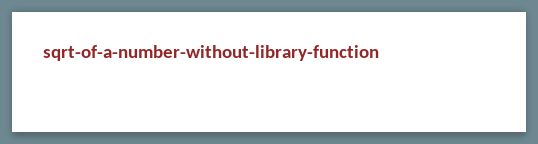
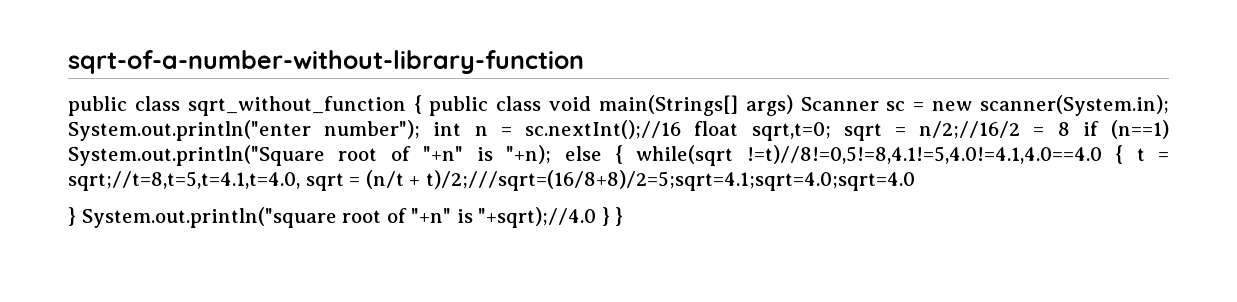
+ public class sqrt_without_function { public class void main(Strings[] args) Scanner sc = new scanner(System.in); System.out.println("enter number"); int n = sc.nextInt();//16 float sqrt,t=0; sqrt = n/2;//16/2 = 8 if (n==1) System.out.println("Square root of "+n" is "+n); else { while(sqrt !=t)//8!=0,5!=8,4.1!=5,4.0!=4.1,4.0==4.0 { t = sqrt;//t=8,t=5,t=4.1,t=4.0, sqrt = (n/t + t)/2;///sqrt=(16/8+8)/2=5;sqrt=4.1;sqrt=4.0;sqrt=4.0
+ } System.out.println("square root of "+n" is "+sqrt);//4.0 } }

